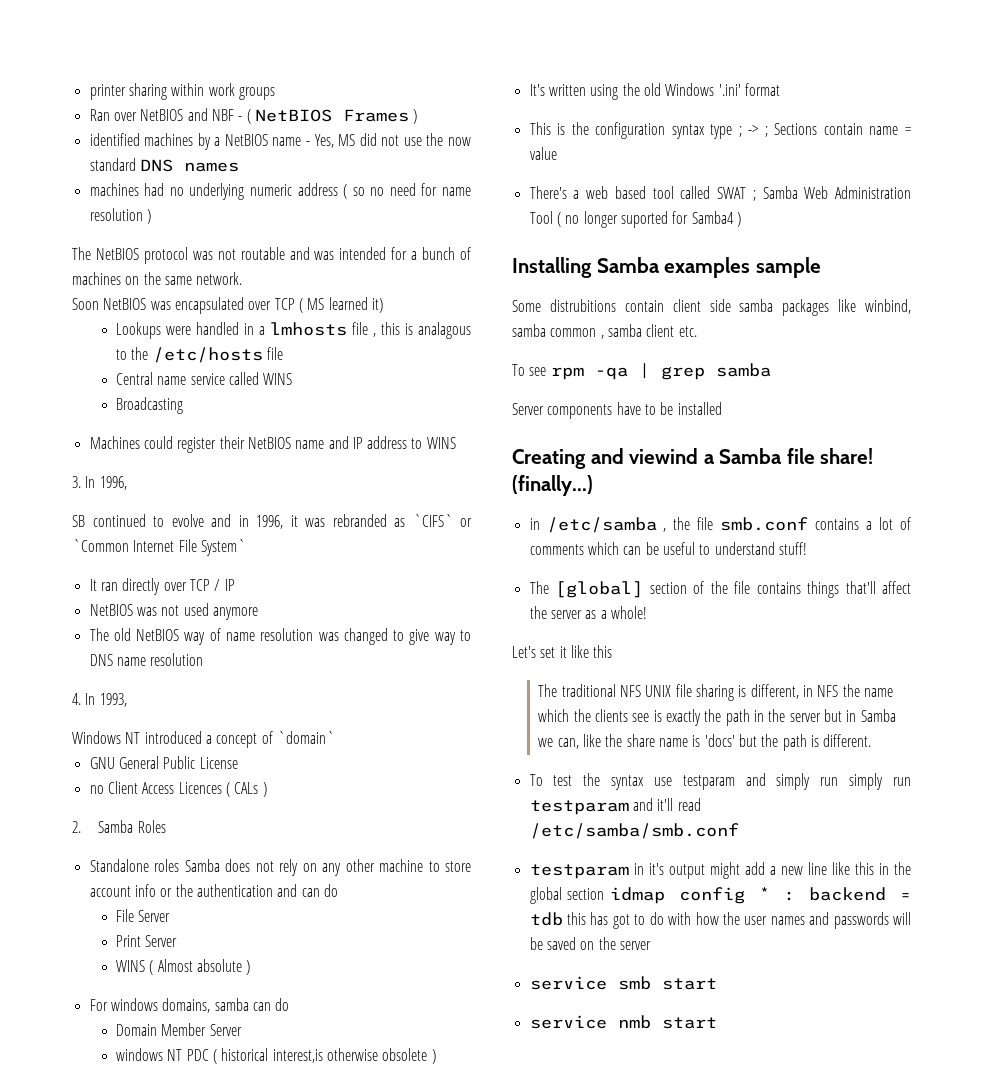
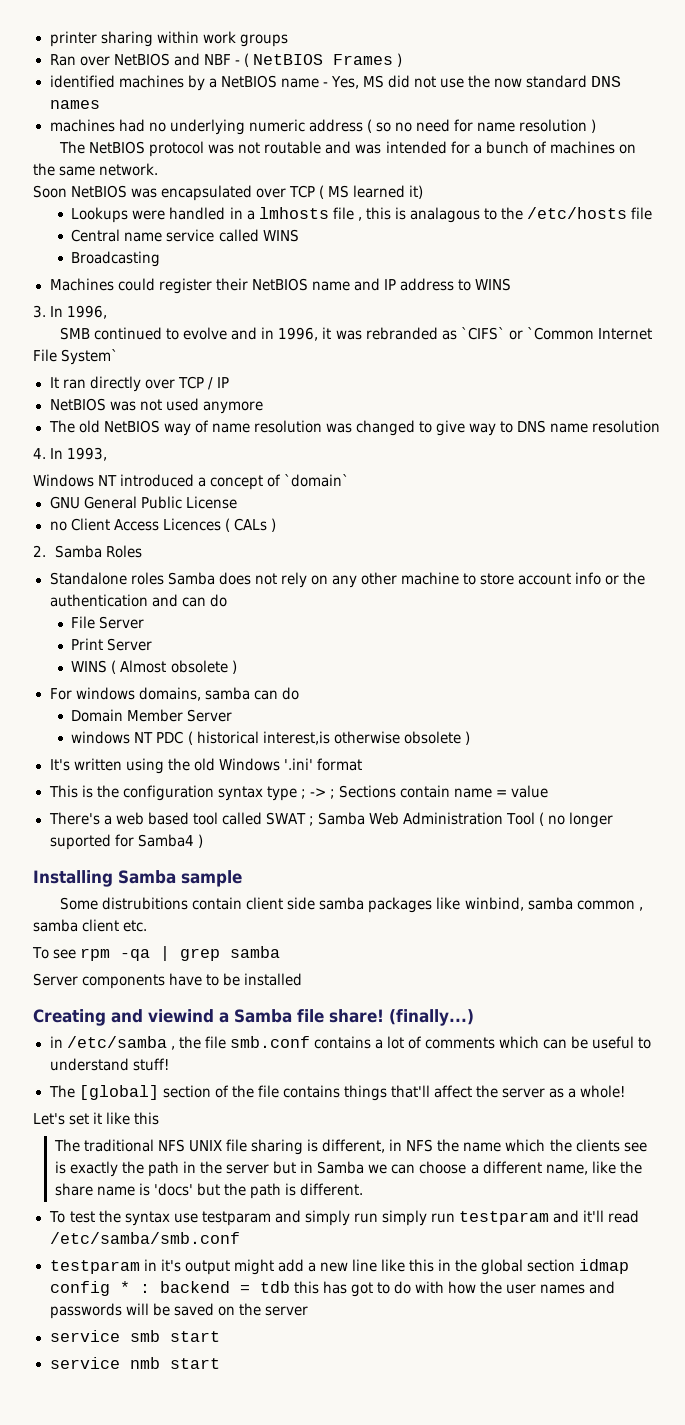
- SB continued to evolve and in 1996, it was rebranded as `CIFS` or `Common Internet File System`
+ SMB continued to evolve and in 1996, it was rebranded as `CIFS` or `Common Internet File System`
- WINS ( Almost absolute )
+ WINS ( Almost obsolete )
- Installing Samba examples sample
+ Installing Samba sample
- The traditional NFS UNIX file sharing is different, in NFS the name which the clients see is exactly the path in the server but in Samba we can, like the share name is 'docs' but the path is different.
+ The traditional NFS UNIX file sharing is different, in NFS the name which the clients see is exactly the path in the server but in Samba we can choose a different name, like the share name is 'docs' but the path is different.

